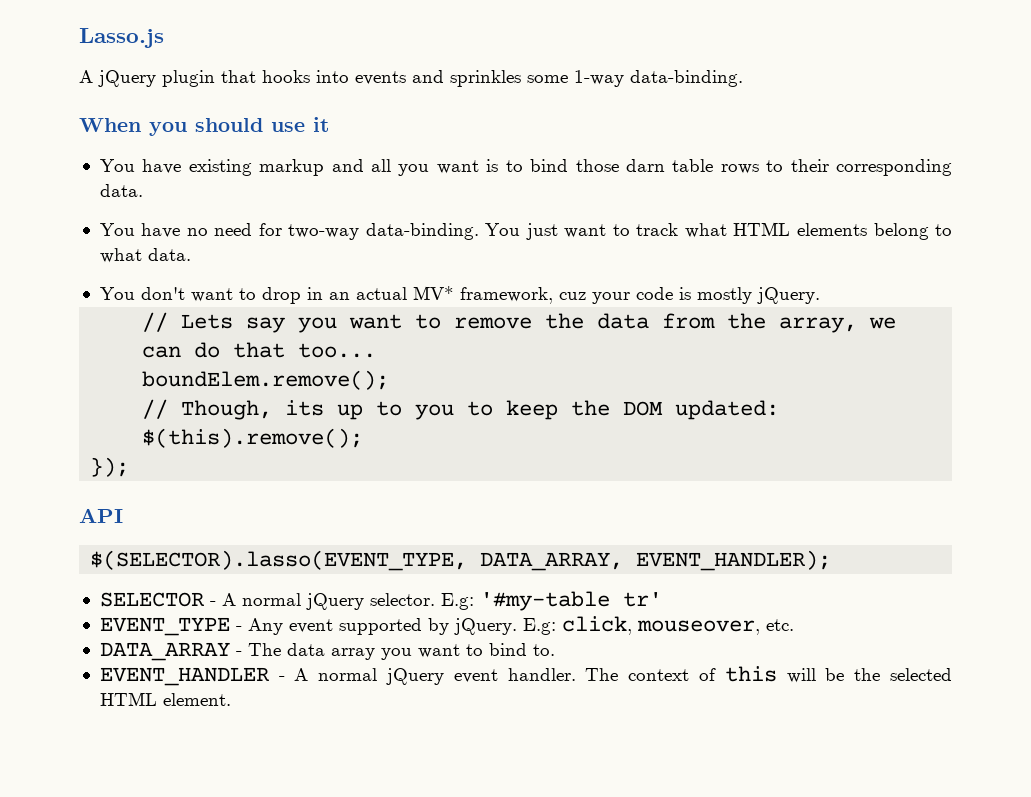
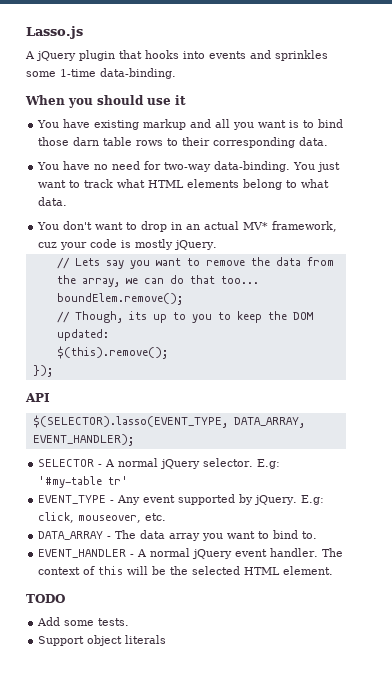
- A jQuery plugin that hooks into events and sprinkles some 1-way data-binding.
+ A jQuery plugin that hooks into events and sprinkles some 1-time data-binding.
+ TODO
+ Add some tests.
+ Support object literals

